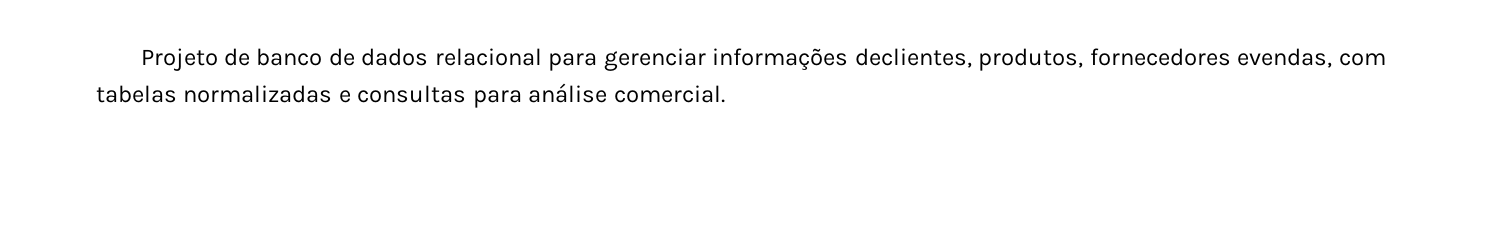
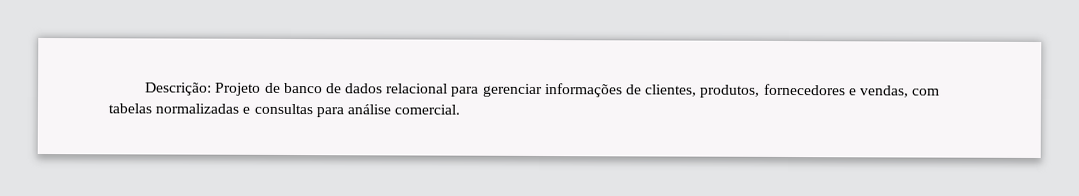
- Projeto de banco de dados relacional para gerenciar informações declientes, produtos, fornecedores evendas, com tabelas normalizadas e consultas para análise comercial.
+ Descrição: Projeto de banco de dados relacional para gerenciar informações de clientes, produtos, fornecedores e vendas, com tabelas normalizadas e consultas para análise comercial.

